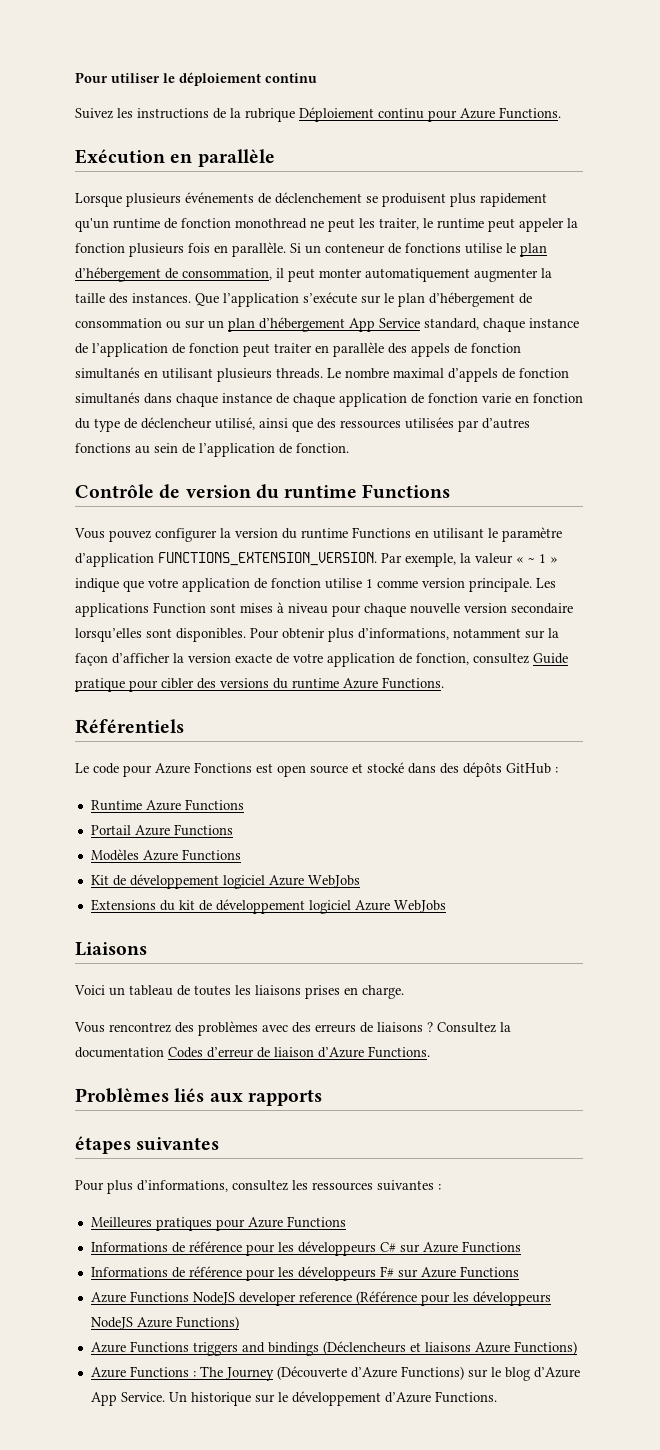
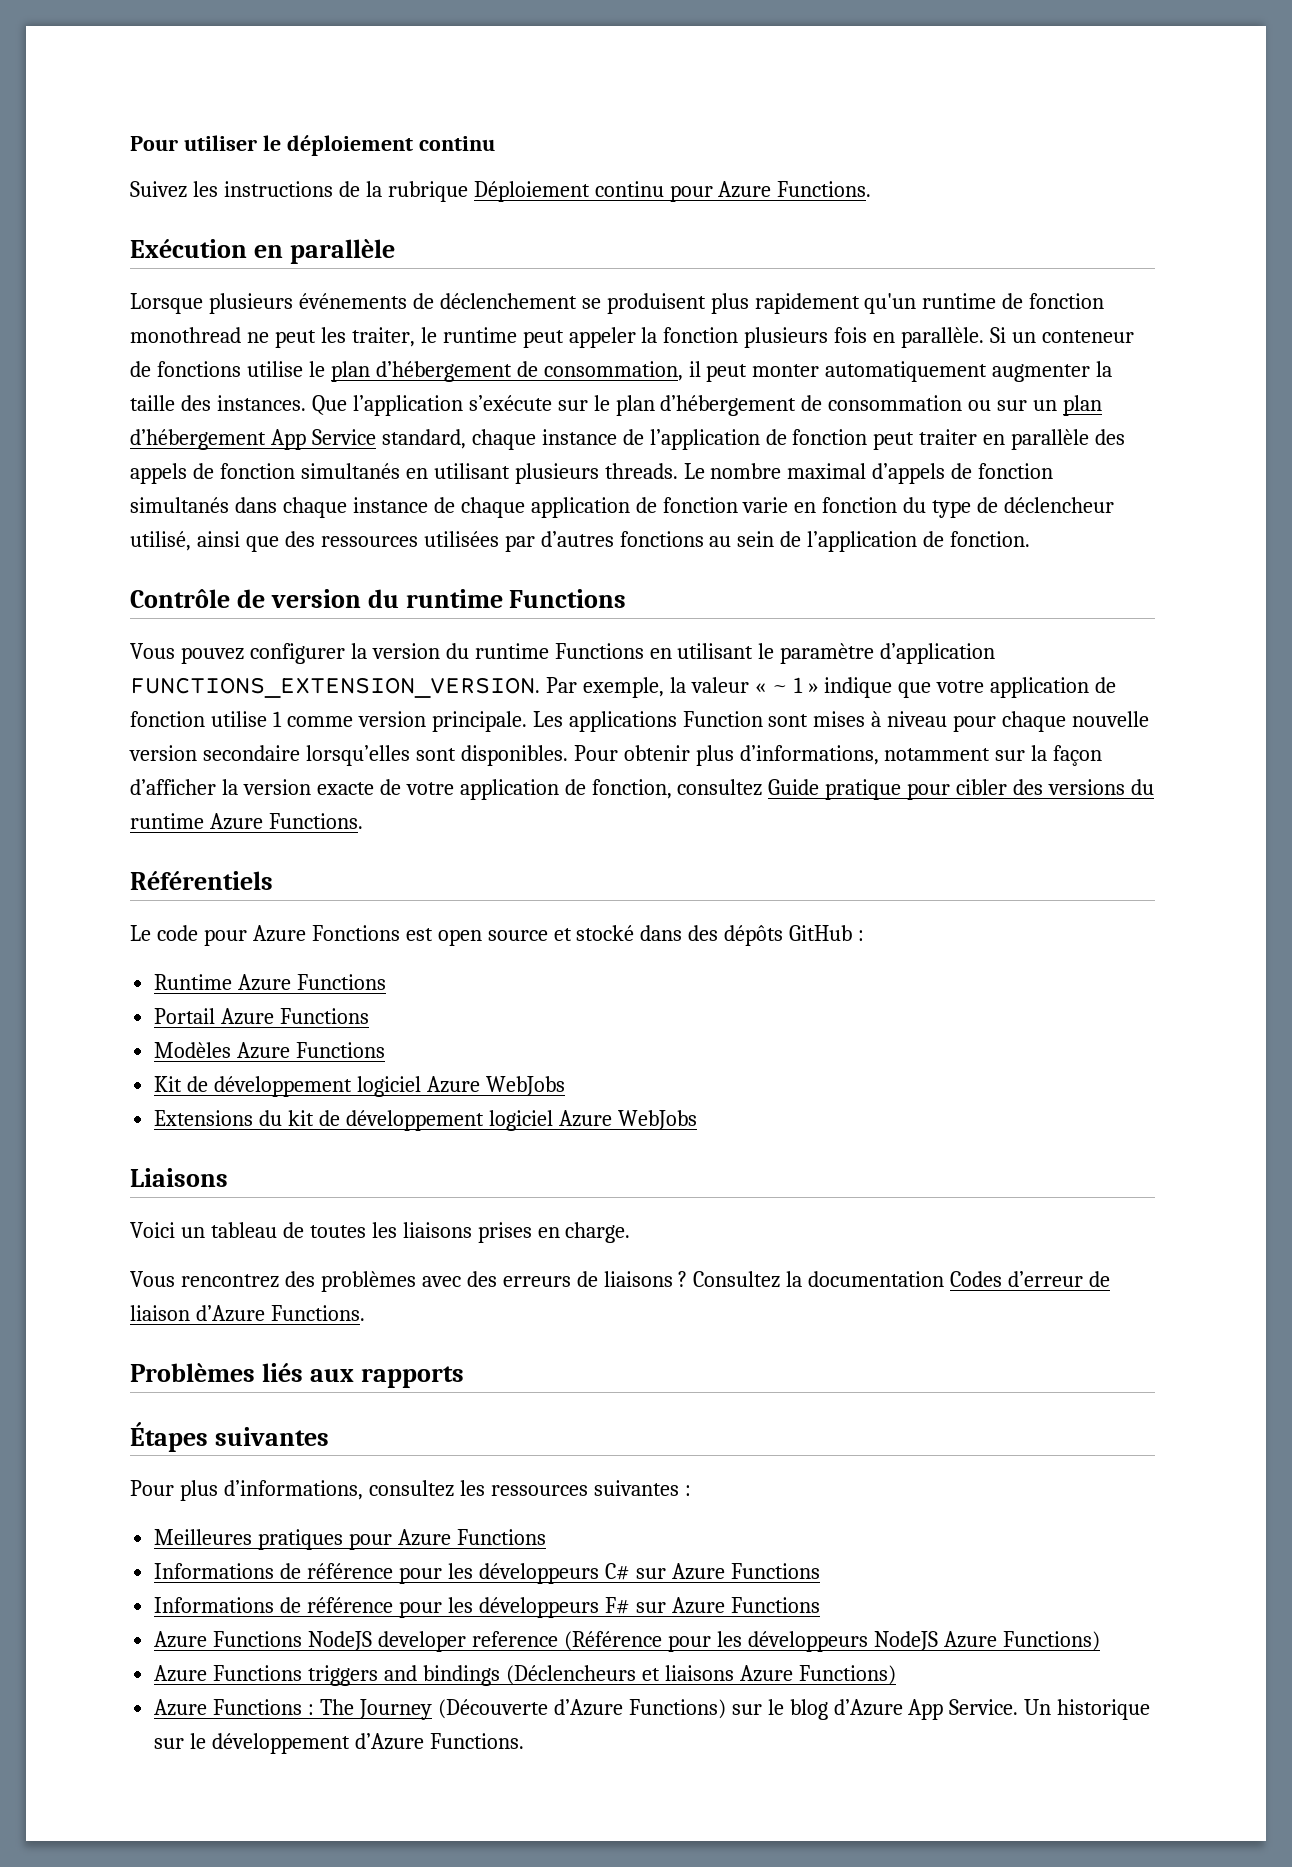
- étapes suivantes
+ Étapes suivantes

